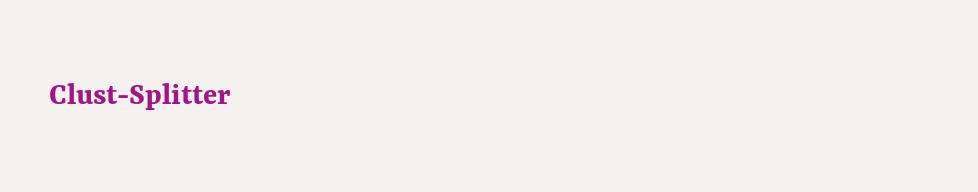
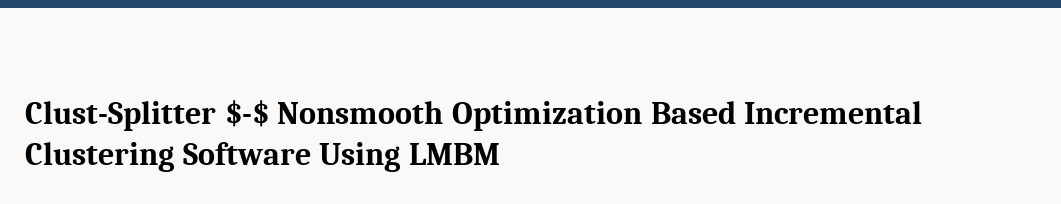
- Clust-Splitter
+ Clust-Splitter $-$ Nonsmooth Optimization Based Incremental Clustering Software Using LMBM

